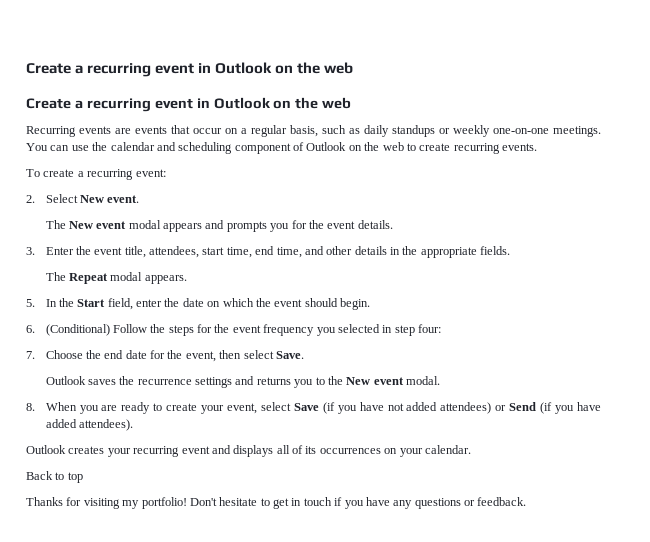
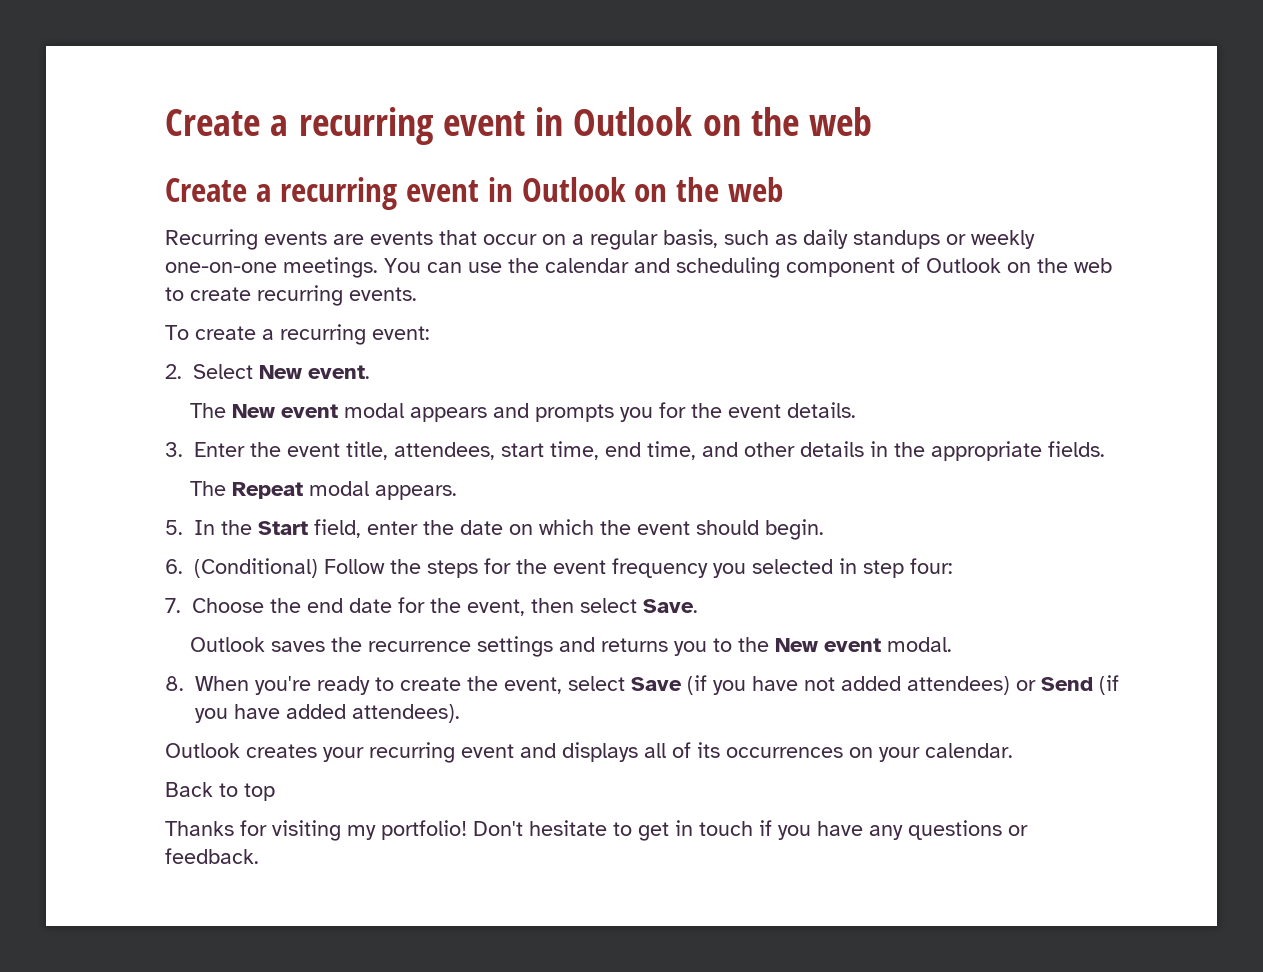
- 8. When you are ready to create your event, select Save (if you have not added attendees) or Send (if you have added attendees).
+ 8. When you're ready to create the event, select Save (if you have not added attendees) or Send (if you have added attendees).

